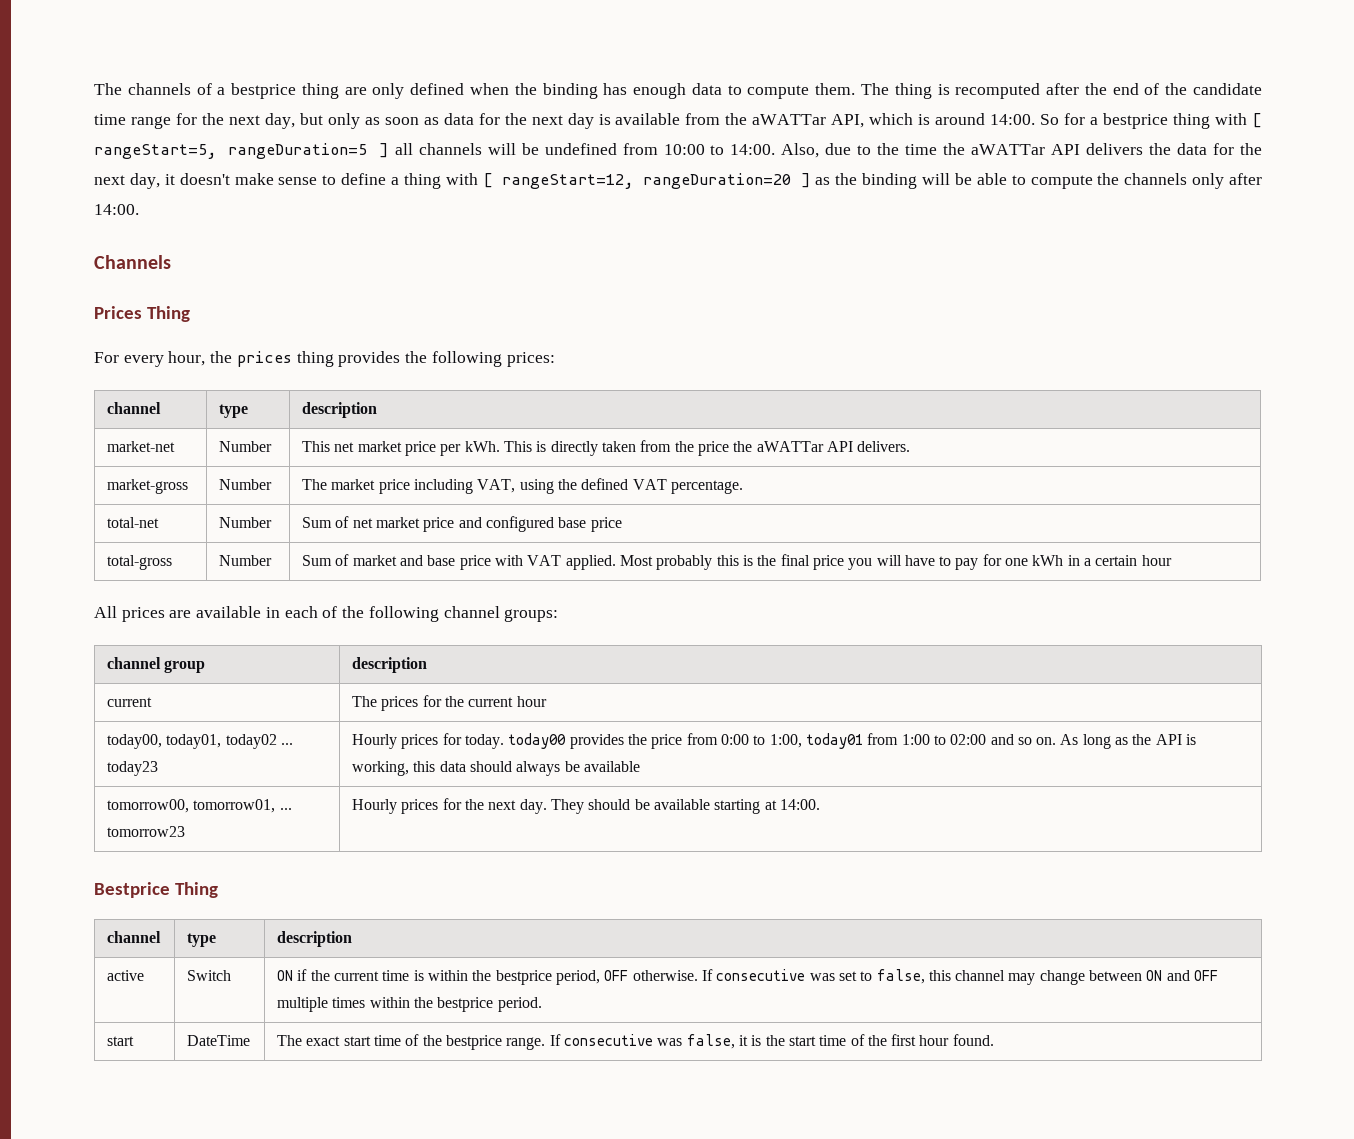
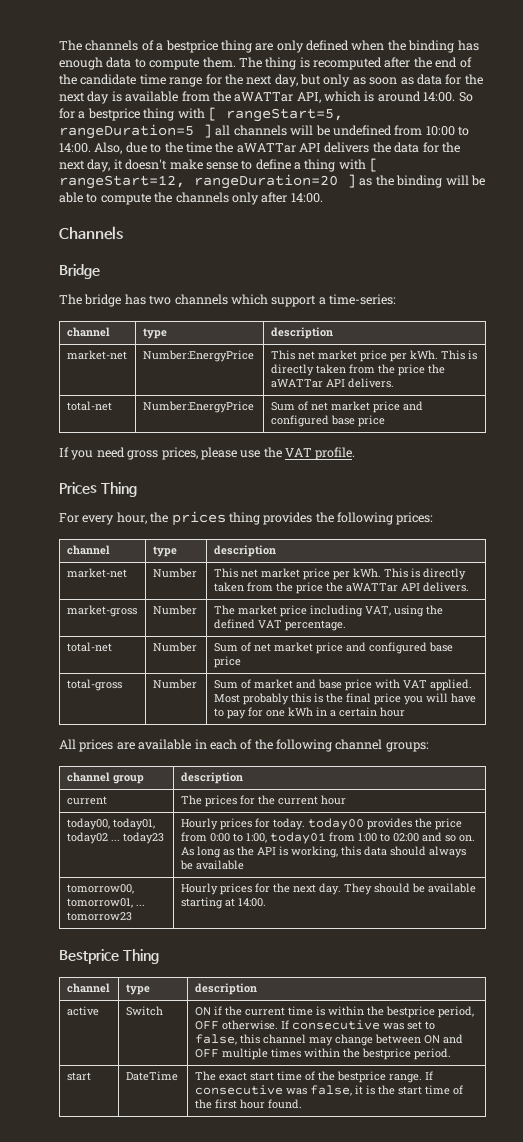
+ Bridge
+ The bridge has two channels which support a time-series:
+ channel | type | description
+ market-net | Number:EnergyPrice | This net market price per kWh. This is directly taken from the price the aWATTar API delivers.
+ total-net | Number:EnergyPrice | Sum of net market price and configured base price
+ If you need gross prices, please use the VAT profile.

